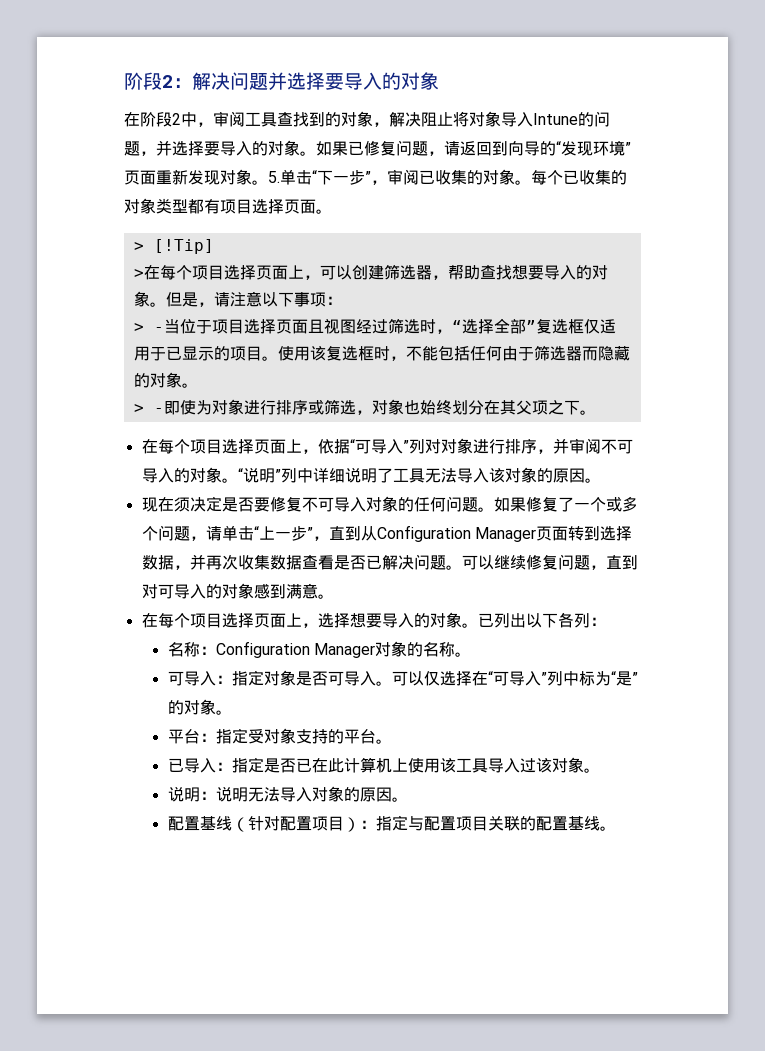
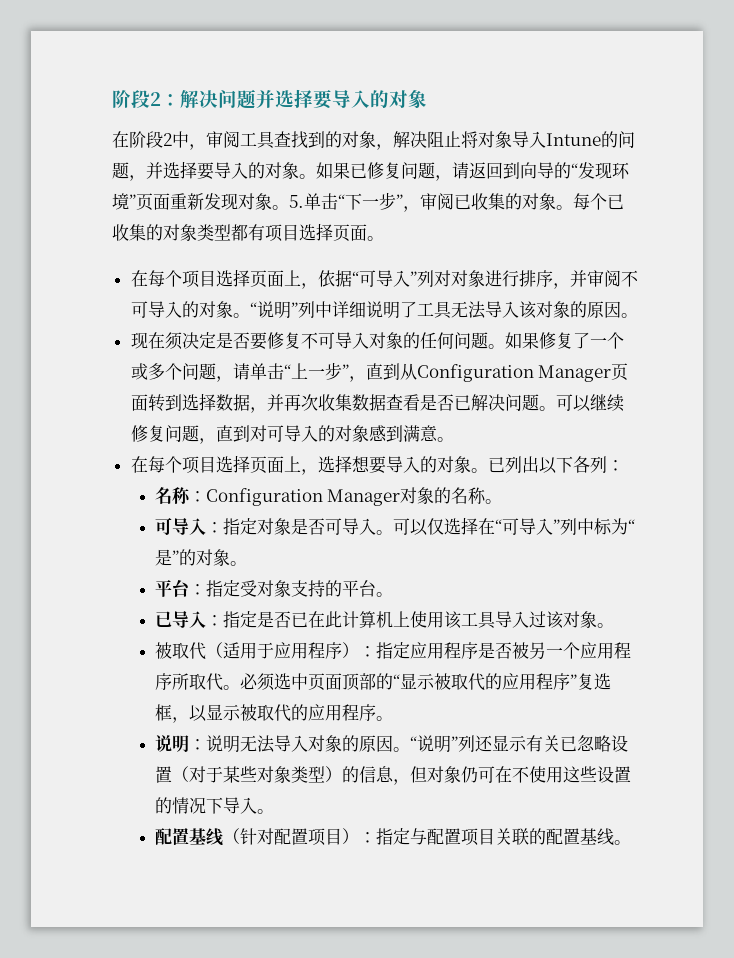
- > [!Tip]
- >在每个项目选择页面上，可以创建筛选器，帮助查找想要导入的对象。但是，请注意以下事项：
- > -当位于项目选择页面且视图经过筛选时，“选择全部”复选框仅适用于已显示的项目。使用该复选框时，不能包括任何由于筛选器而隐藏的对象。
- > -即使为对象进行排序或筛选，对象也始终划分在其父项之下。
+ 被取代（适用于应用程序）：指定应用程序是否被另一个应用程序所取代。必须选中页面顶部的“显示被取代的应用程序”复选框，以显示被取代的应用程序。
+ “说明”列还显示有关已忽略设置（对于某些对象类型）的信息，但对象仍可在不使用这些设置的情况下导入。

